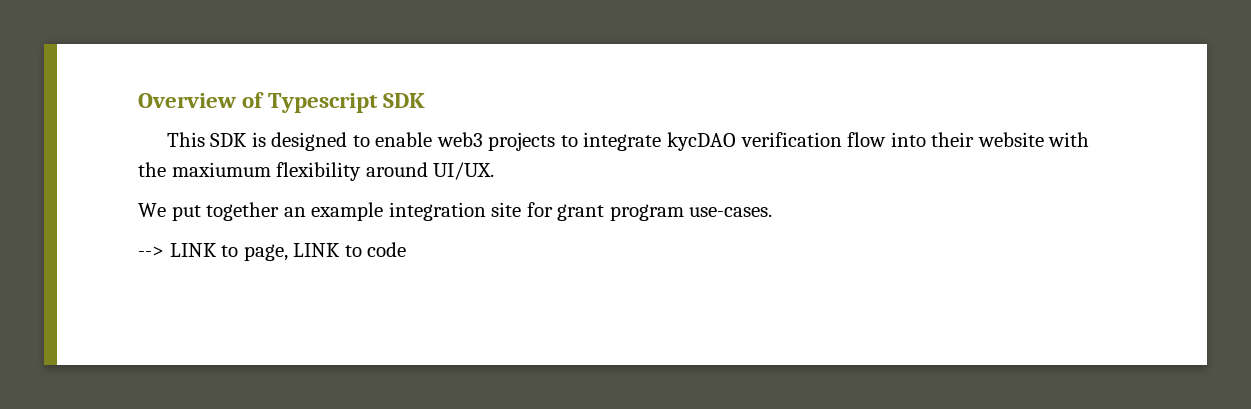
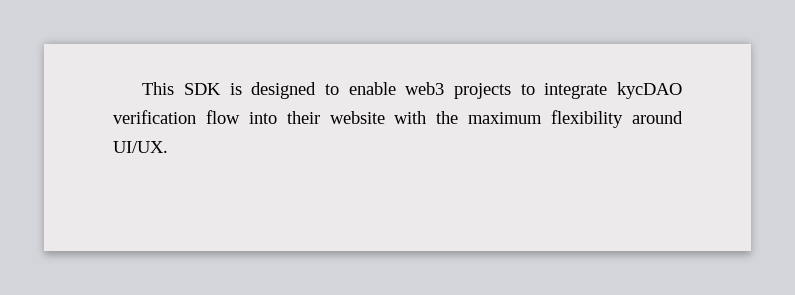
- Overview of Typescript SDK
- This SDK is designed to enable web3 projects to integrate kycDAO verification flow into their website with the maxiumum flexibility around UI/UX.
+ This SDK is designed to enable web3 projects to integrate kycDAO verification flow into their website with the maximum flexibility around UI/UX.
- We put together an example integration site for grant program use-cases.
- --> LINK to page, LINK to code

